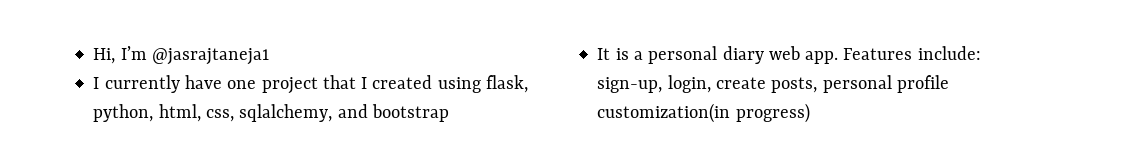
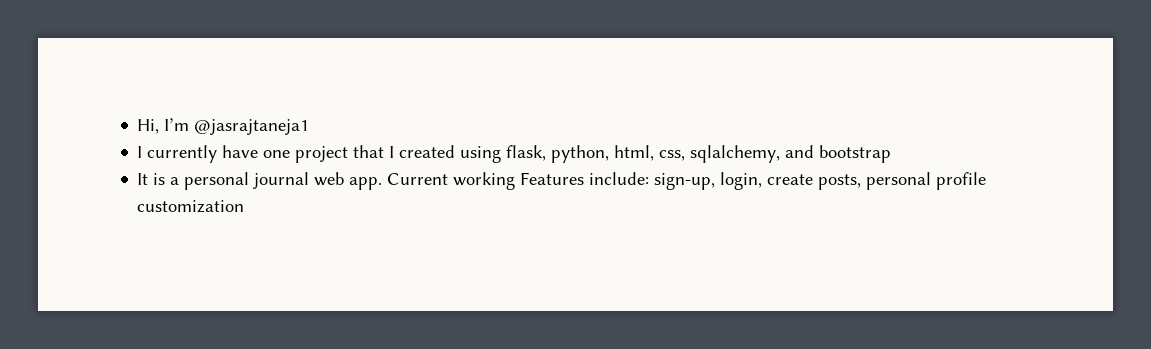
- It is a personal diary web app.
+ It is a personal journal web app.
- Features include: sign-up, login, create posts, personal profile customization(in progress)
+ Current working Features include: sign-up, login, create posts, personal profile customization

